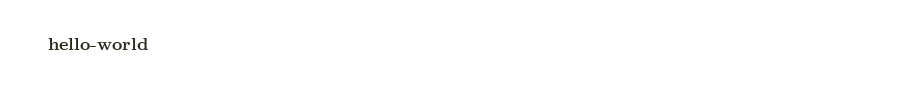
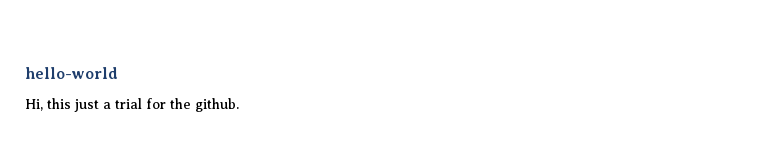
+ Hi, this just a trial for the github.

